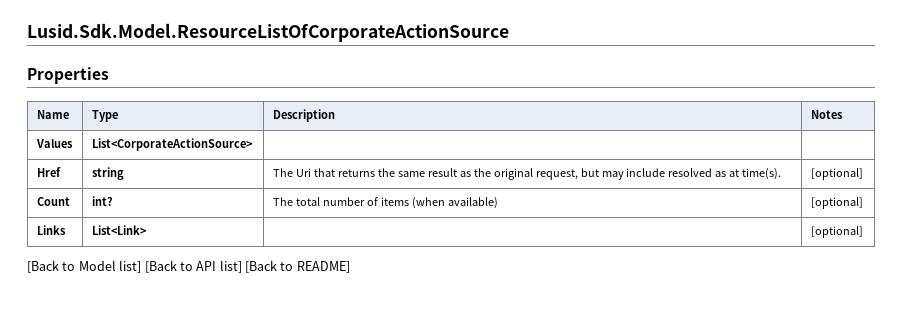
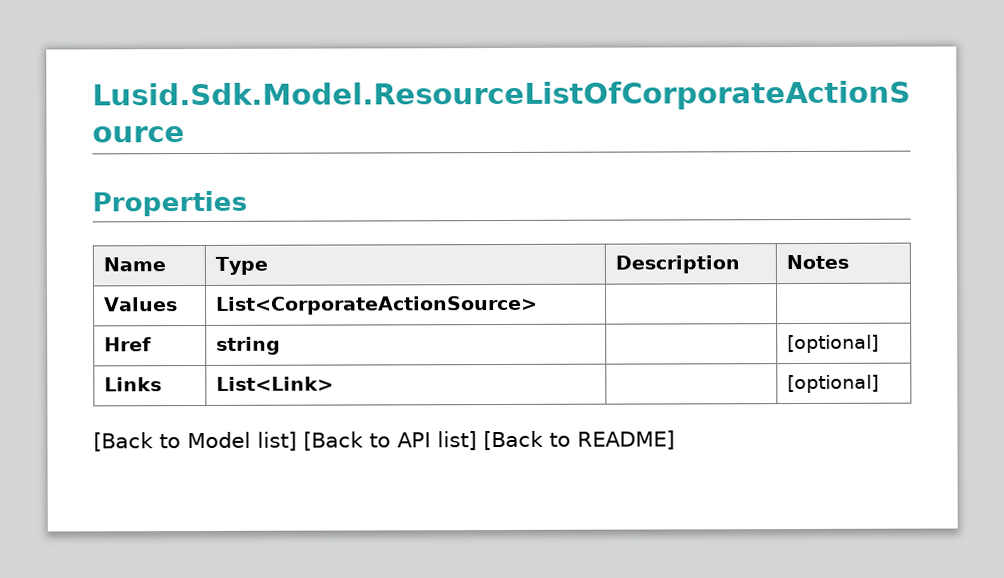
- Href | string | The Uri that returns the same result as the original request, but may include resolved as at time(s). | [optional]
- Count | int? | The total number of items (when available) | [optional]
+ Href | string | | [optional]

